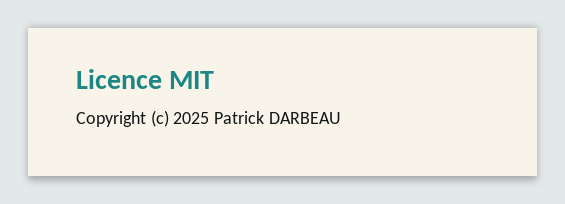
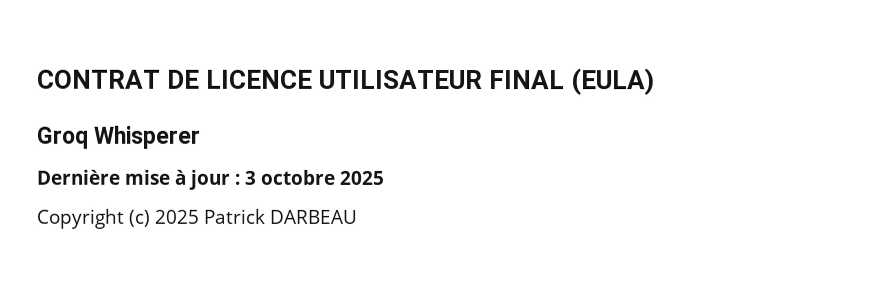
- Licence MIT
+ CONTRAT DE LICENCE UTILISATEUR FINAL (EULA)
+ Groq Whisperer
+ Dernière mise à jour : 3 octobre 2025

